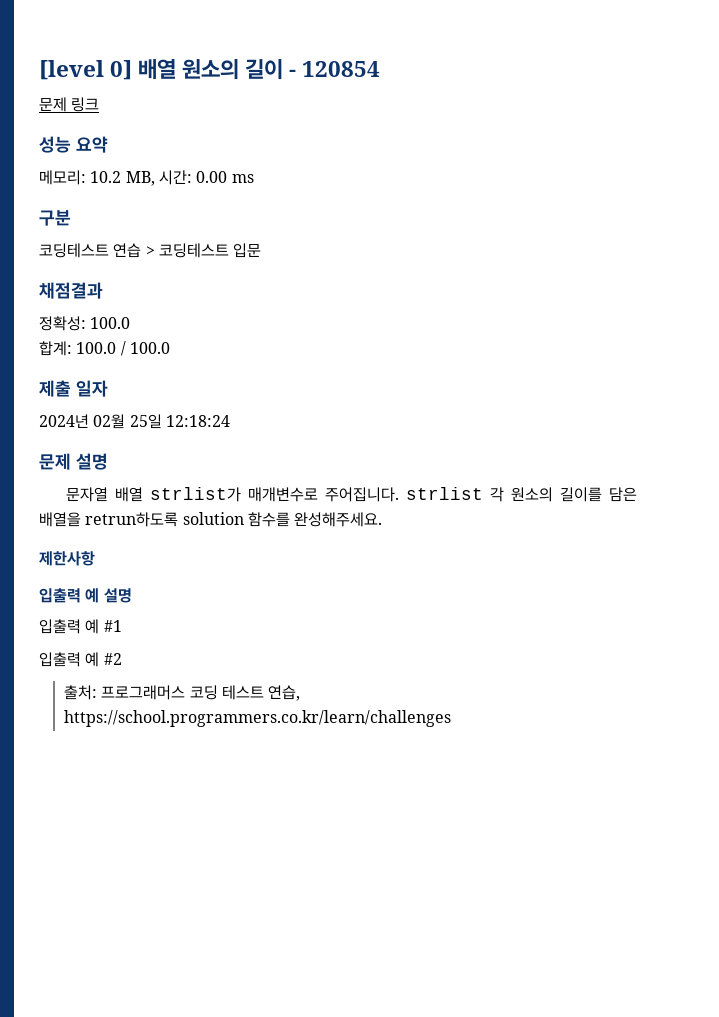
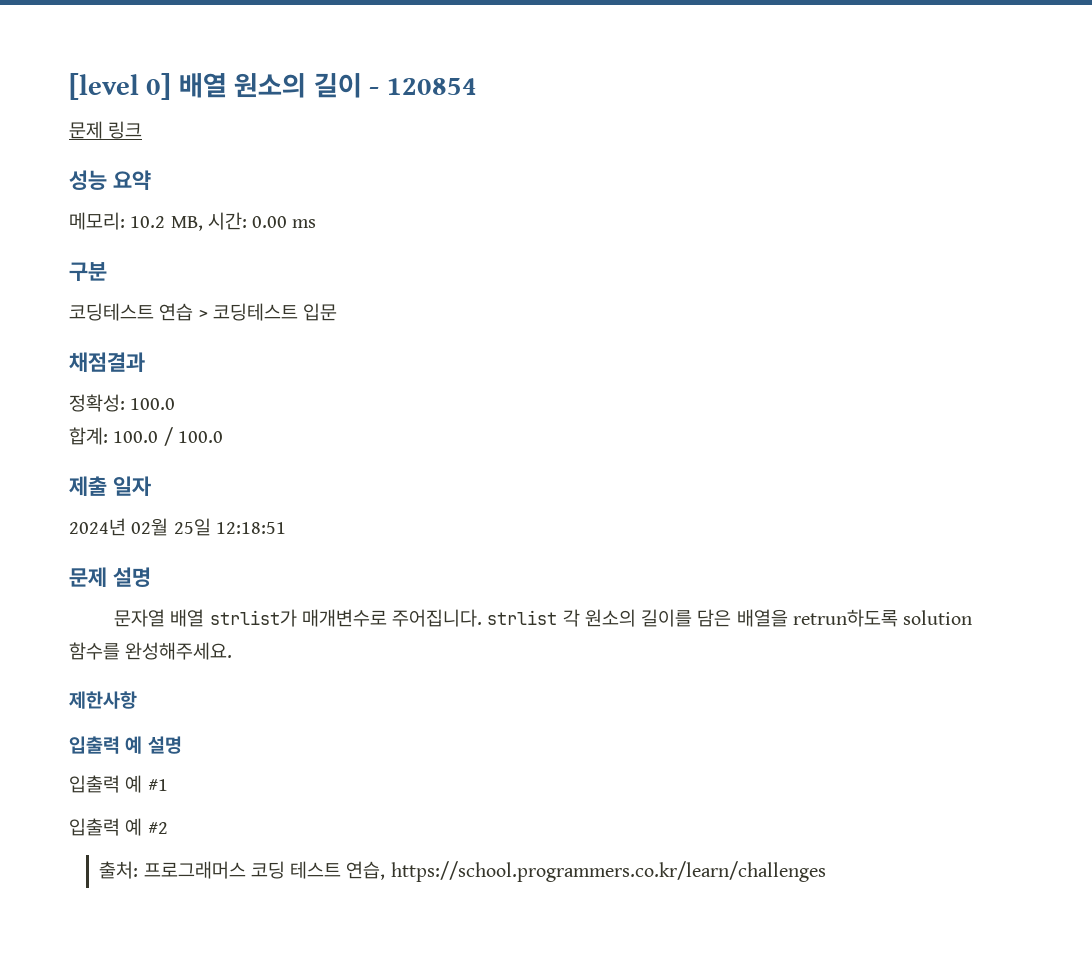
- 2024년 02월 25일 12:18:24
+ 2024년 02월 25일 12:18:51

